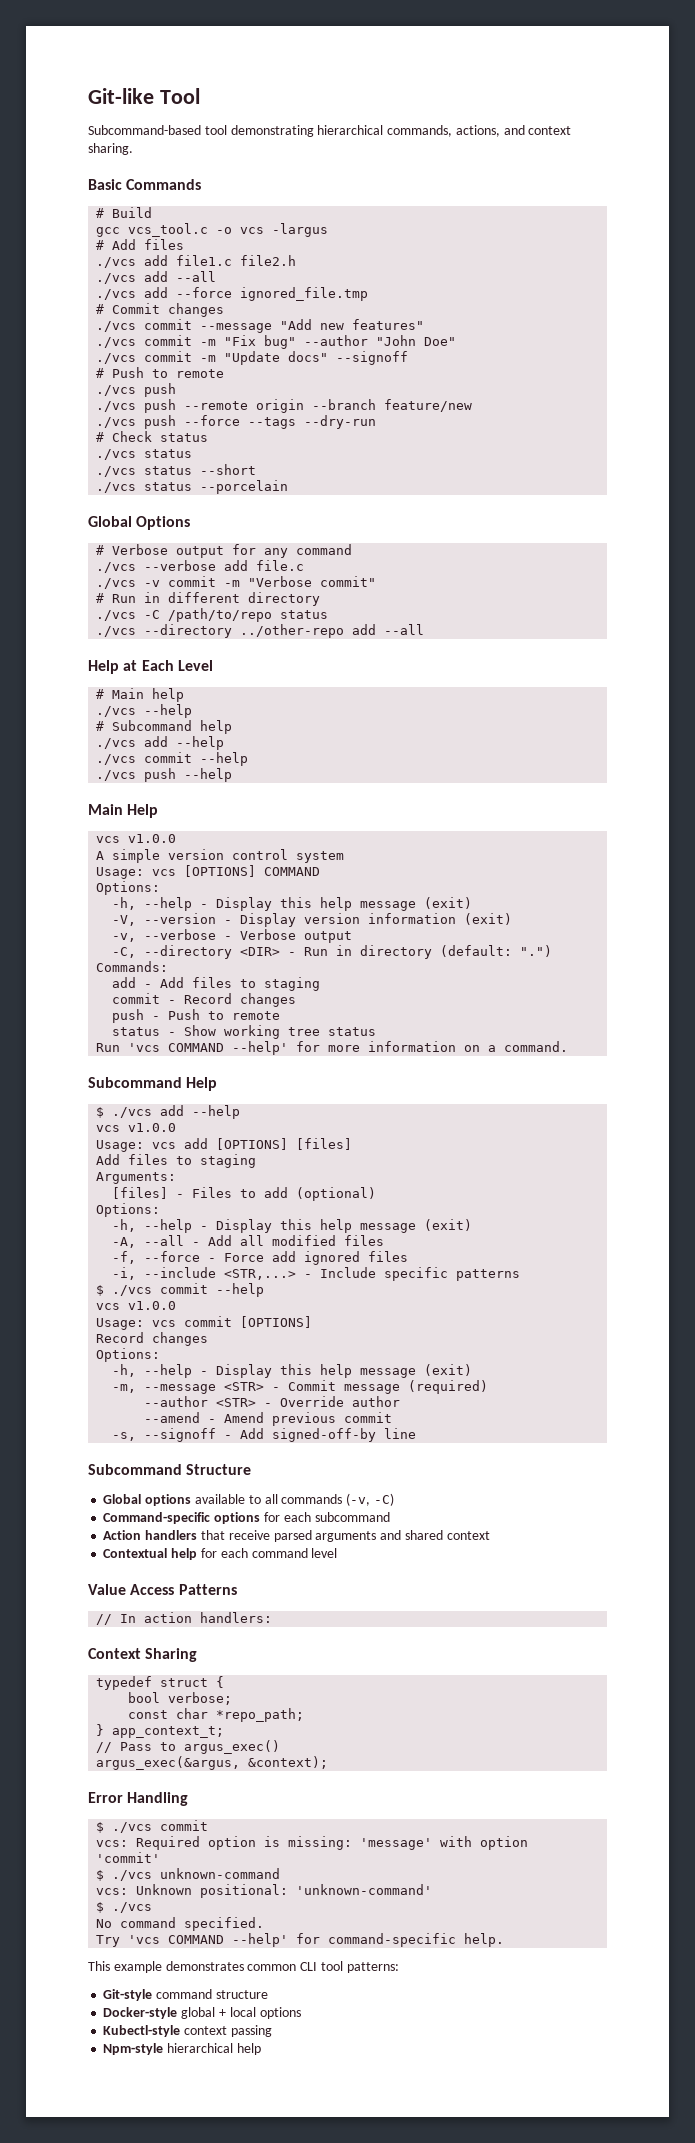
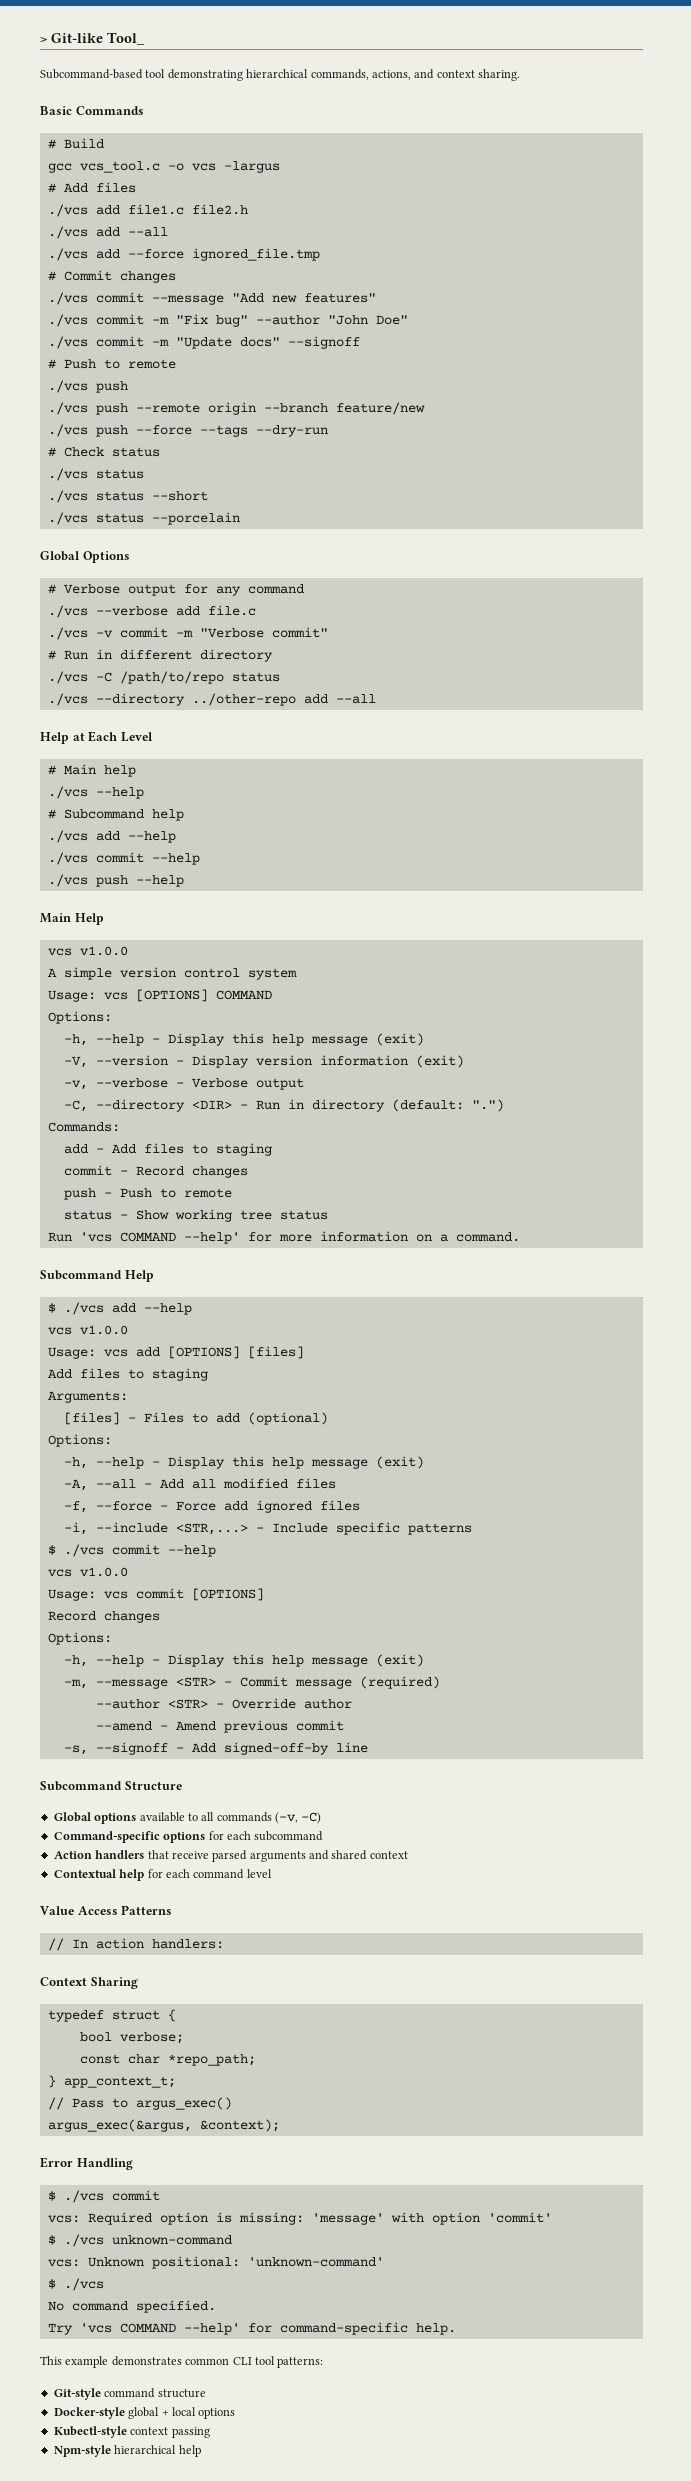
- Git-like Tool
+ > Git-like Tool_

